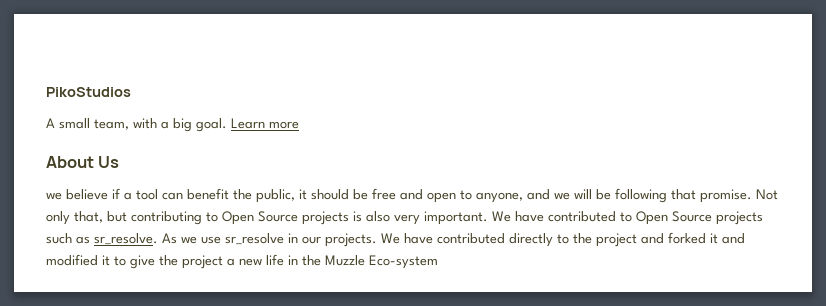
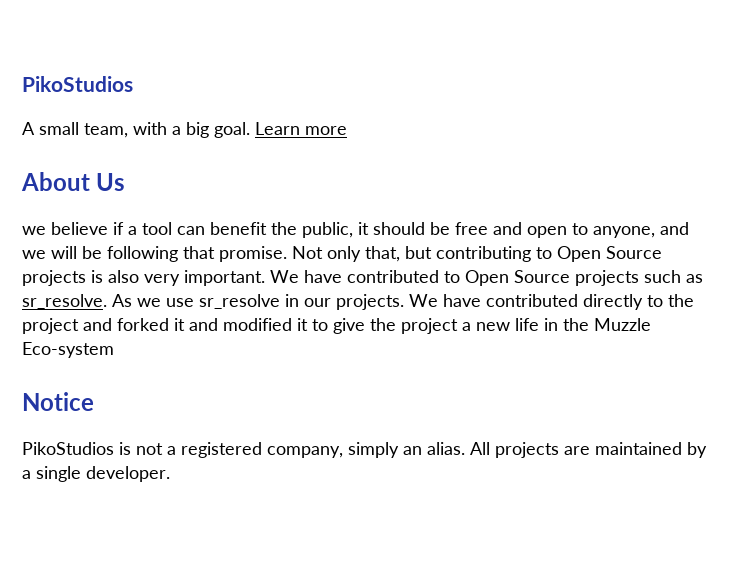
+ Notice
+ PikoStudios is not a registered company, simply an alias. All projects are maintained by a single developer.

